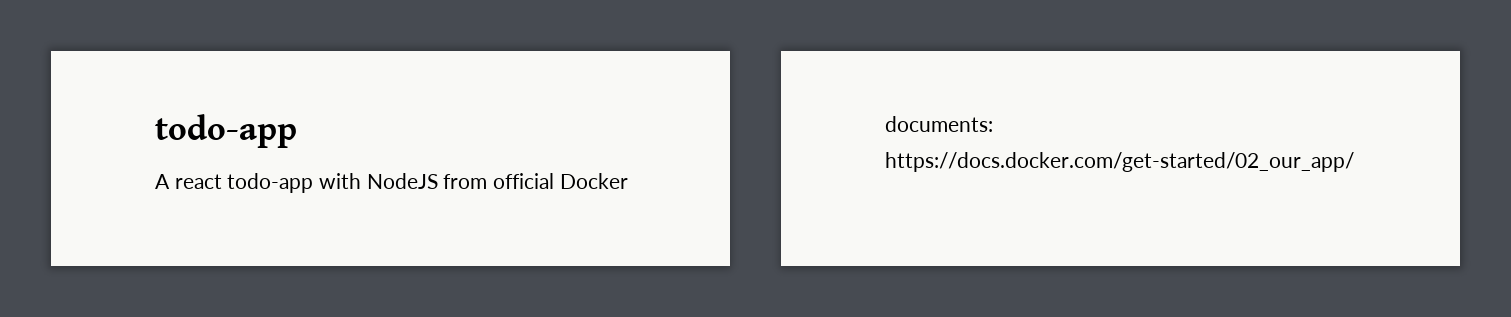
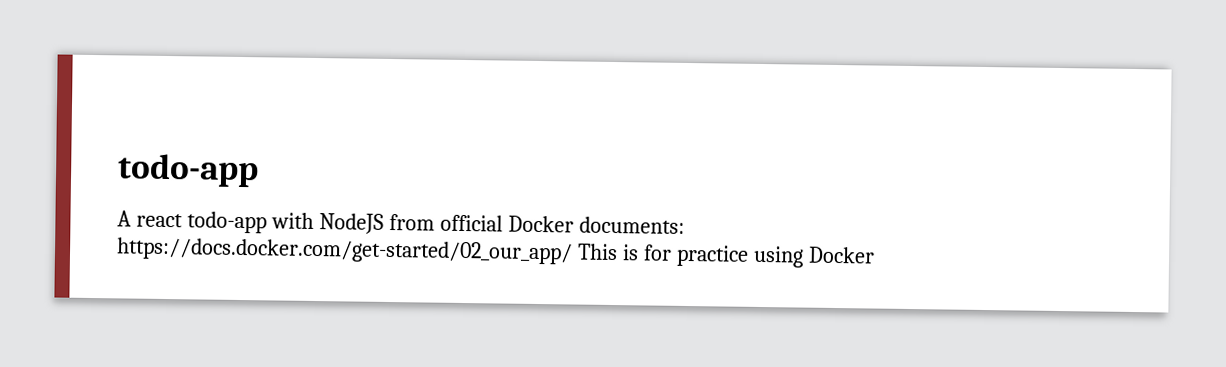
- A react todo-app with NodeJS from official Docker documents: https://docs.docker.com/get-started/02_our_app/
+ A react todo-app with NodeJS from official Docker documents: https://docs.docker.com/get-started/02_our_app/ This is for practice using Docker

